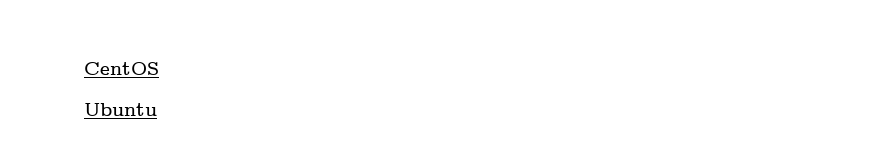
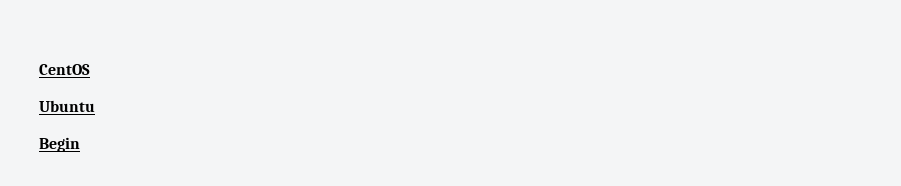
+ Begin

